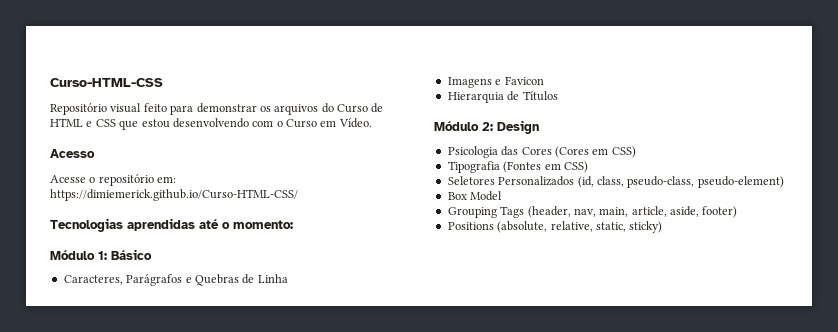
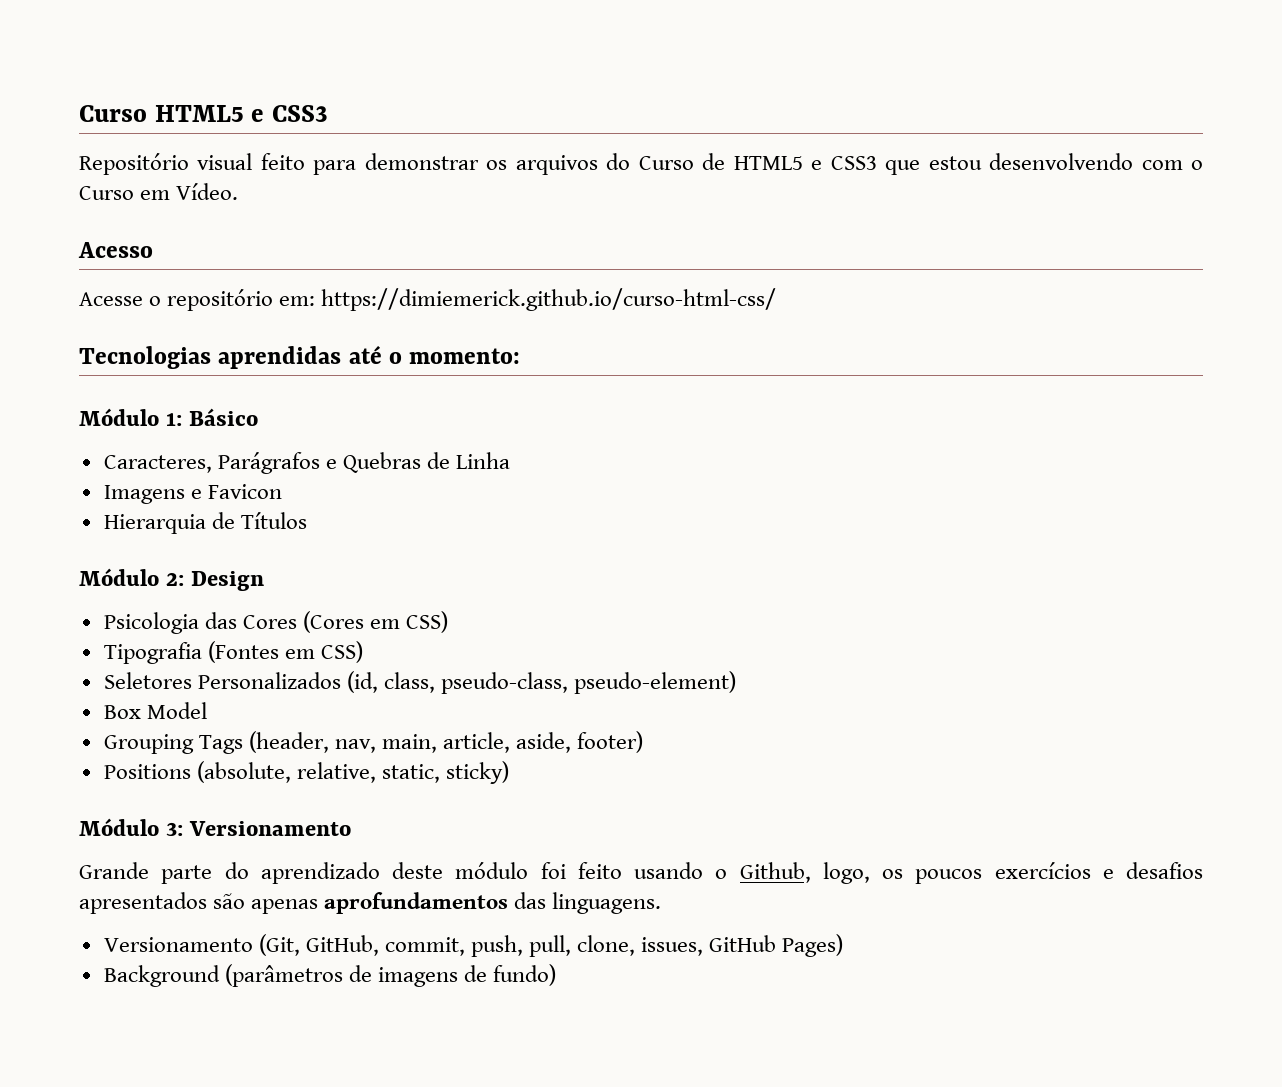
- Curso-HTML-CSS
+ Curso HTML5 e CSS3
- Repositório visual feito para demonstrar os arquivos do Curso de HTML e CSS que estou desenvolvendo com o Curso em Vídeo.
+ Repositório visual feito para demonstrar os arquivos do Curso de HTML5 e CSS3 que estou desenvolvendo com o Curso em Vídeo.
- Acesse o repositório em: https://dimiemerick.github.io/Curso-HTML-CSS/
+ Acesse o repositório em: https://dimiemerick.github.io/curso-html-css/
+ Módulo 3: Versionamento
+ Grande parte do aprendizado deste módulo foi feito usando o Github, logo, os poucos exercícios e desafios apresentados são apenas aprofundamentos das linguagens.
+ Versionamento (Git, GitHub, commit, push, pull, clone, issues, GitHub Pages)
+ Background (parâmetros de imagens de fundo)

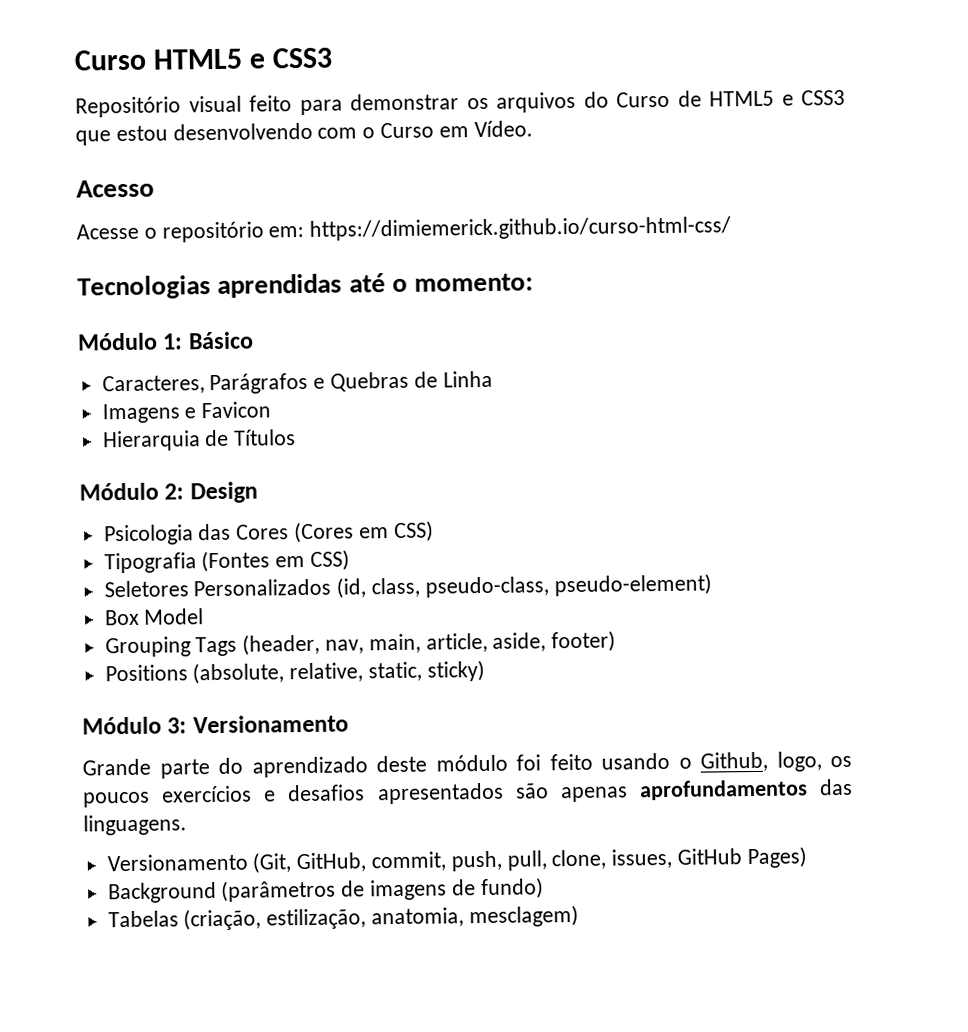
+ Tabelas (criação, estilização, anatomia, mesclagem)

